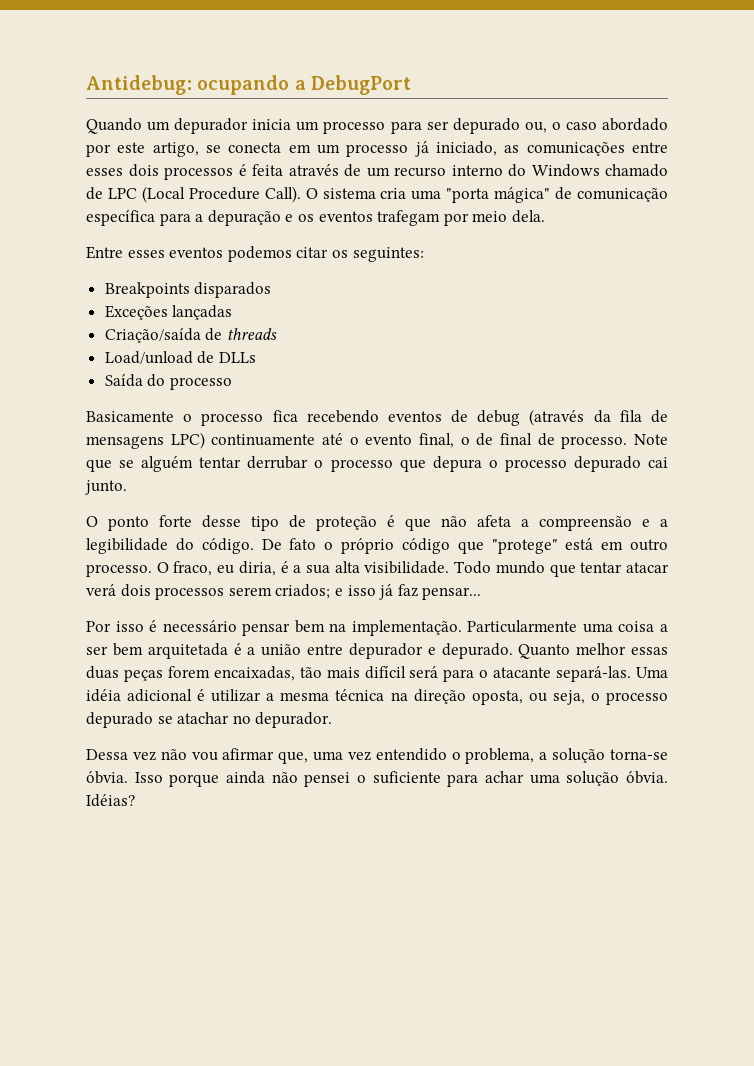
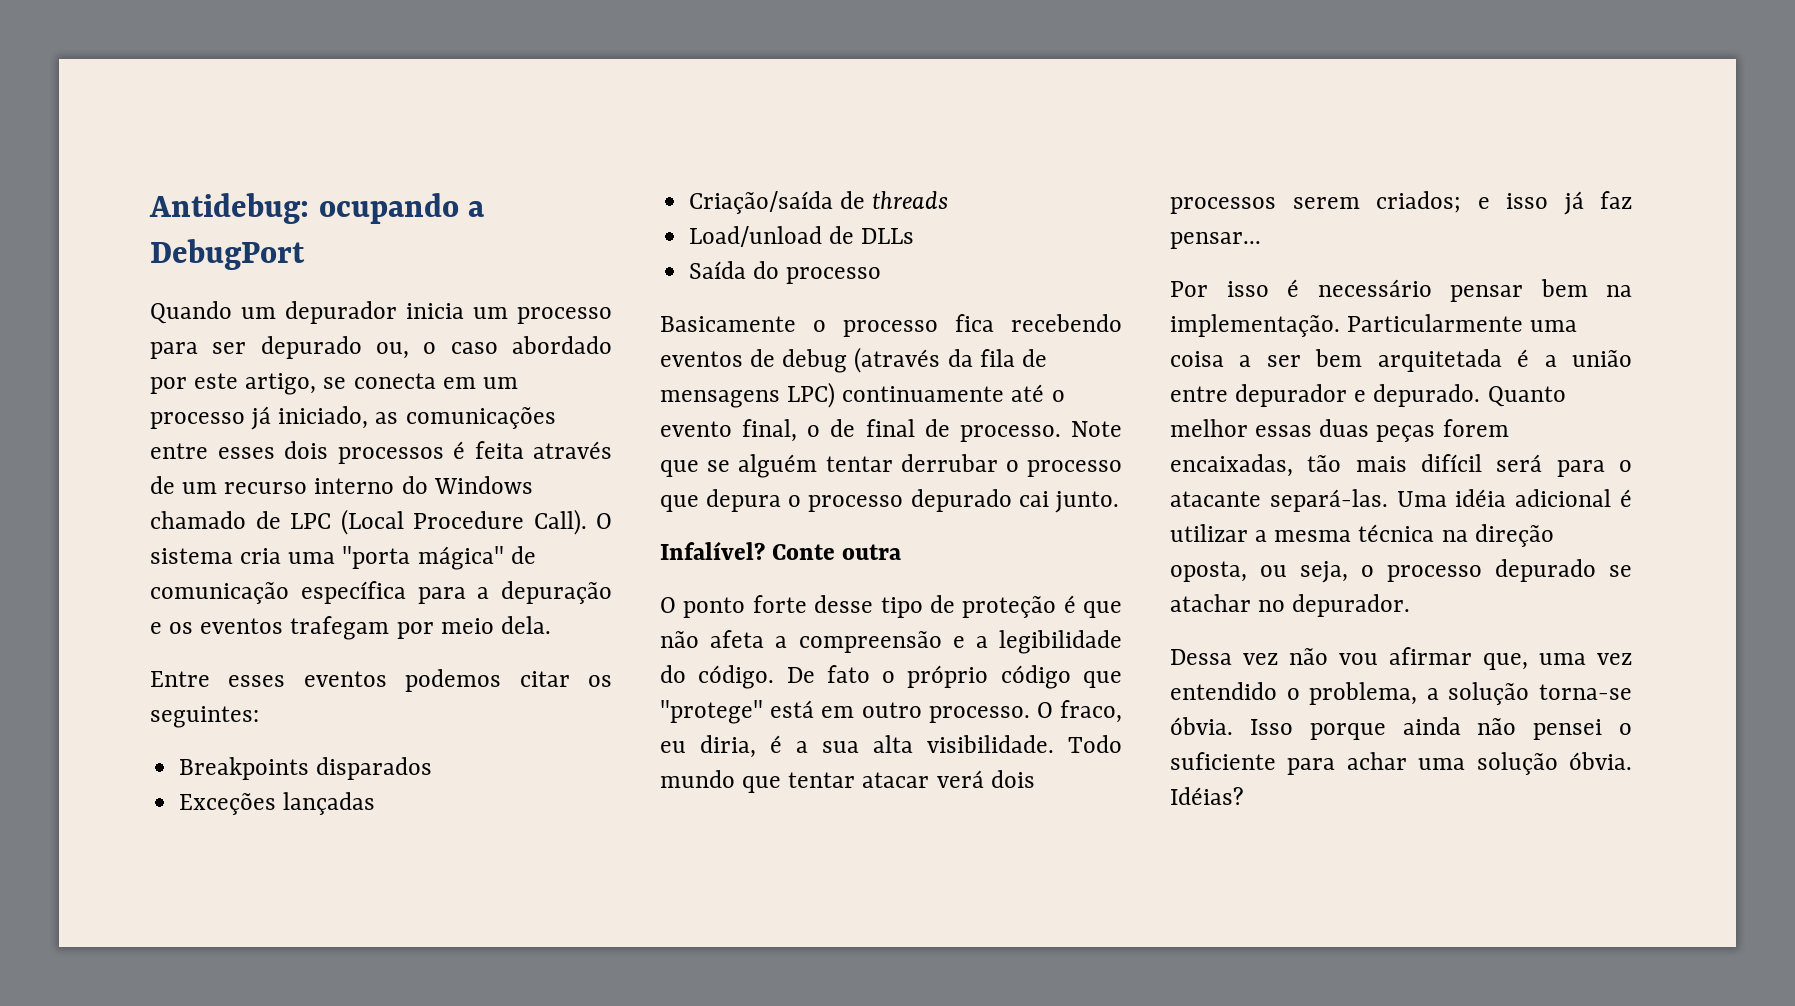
+ Infalível? Conte outra

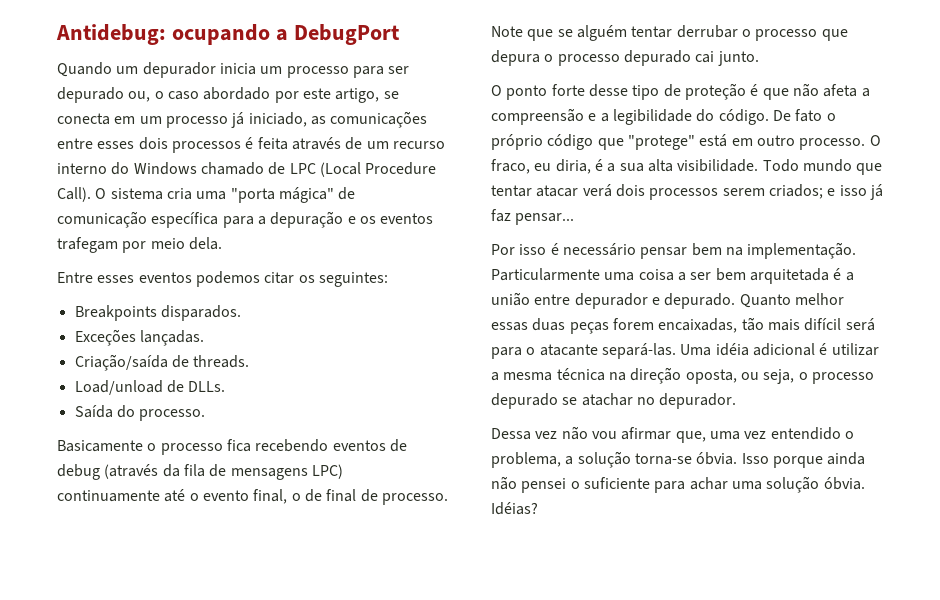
- Breakpoints disparados
+ Breakpoints disparados.
- Exceções lançadas
+ Exceções lançadas.
- Criação/saída de threads
+ Criação/saída de threads.
- Load/unload de DLLs
+ Load/unload de DLLs.
- Saída do processo
+ Saída do processo.
- Infalível? Conte outra

